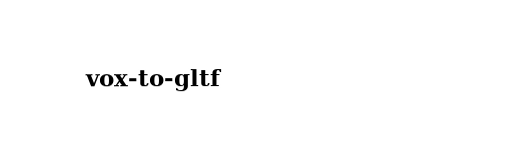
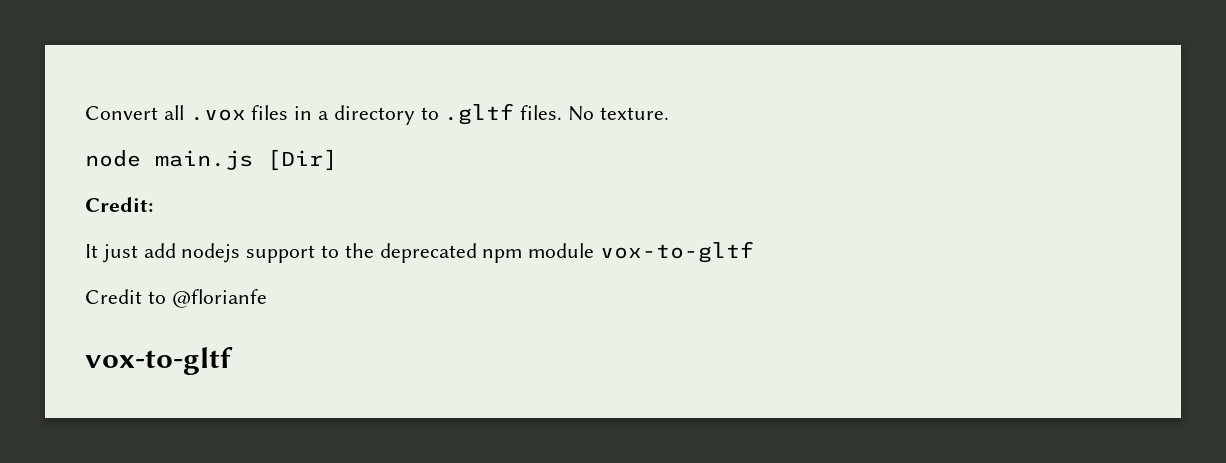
+ Convert all .vox files in a directory to .gltf files. No texture.
+ node main.js [Dir]
+ Credit:
+ It just add nodejs support to the deprecated npm module vox-to-gltf
+ Credit to @florianfe

